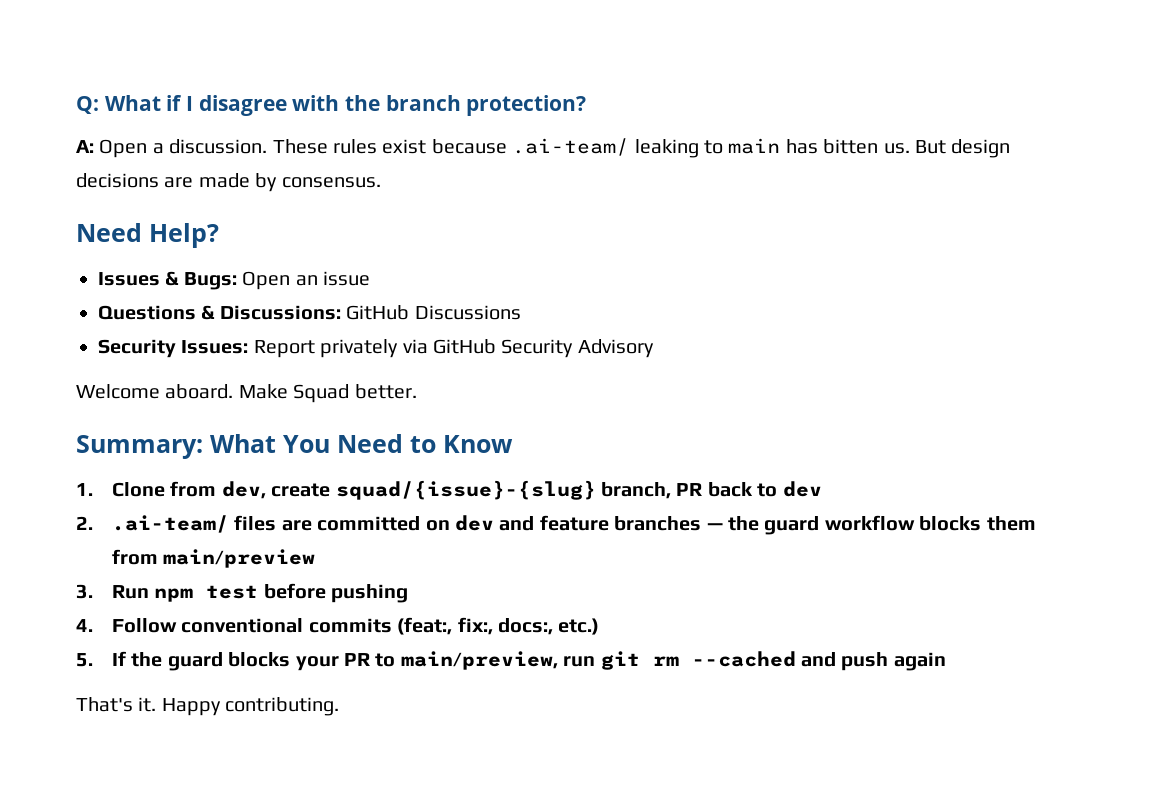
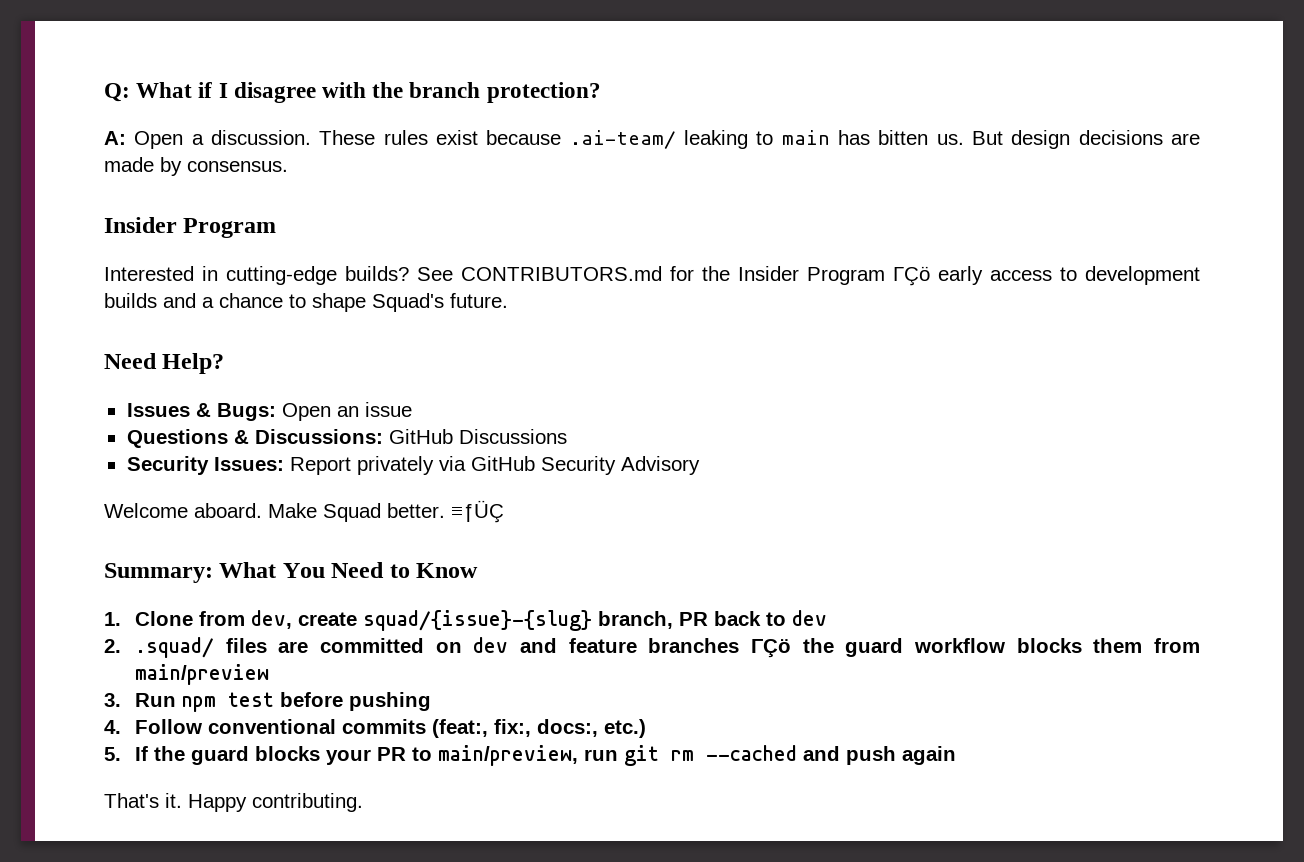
  But design decisions are made by consensus.
+ Insider Program
+ Interested in cutting-edge builds? See CONTRIBUTORS.md for the Insider Program ΓÇö early access to development builds and a chance to shape Squad's future.
+ ≡ƒÜÇ
- 2. .ai-team/ files are committed on dev and feature branches — the guard workflow blocks them from main/preview
+ 2. .squad/ files are committed on dev and feature branches ΓÇö the guard workflow blocks them from main/preview

